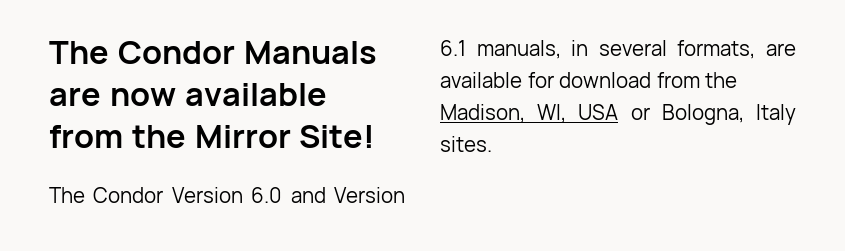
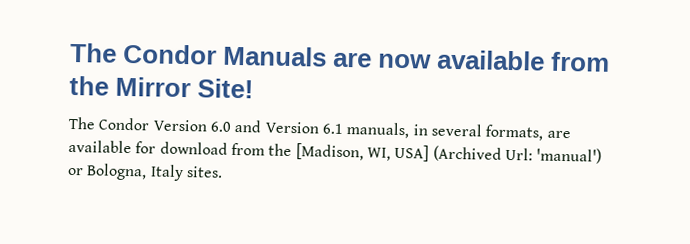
- The Condor Version 6.0 and Version 6.1 manuals, in several formats, are available for download from the Madison, WI, USA or Bologna, Italy sites.
+ The Condor Version 6.0 and Version 6.1 manuals, in several formats, are available for download from the [Madison, WI, USA] (Archived Url: 'manual') or Bologna, Italy sites.

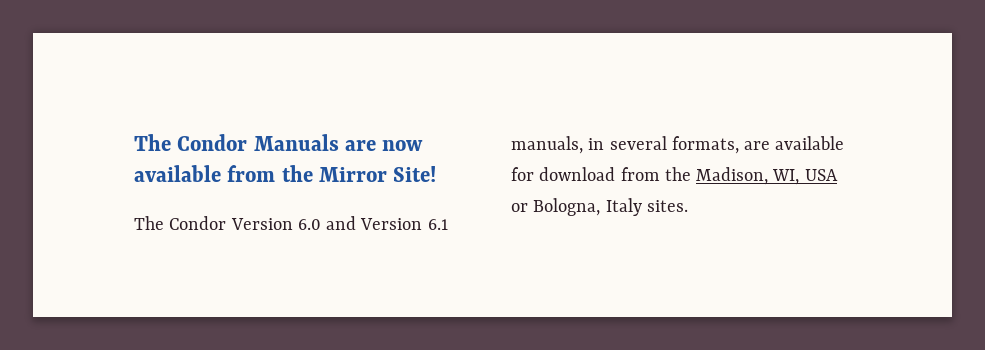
- The Condor Version 6.0 and Version 6.1 manuals, in several formats, are available for download from the [Madison, WI, USA] (Archived Url: 'manual') or Bologna, Italy sites.
+ The Condor Version 6.0 and Version 6.1 manuals, in several formats, are available for download from the Madison, WI, USA or Bologna, Italy sites.

